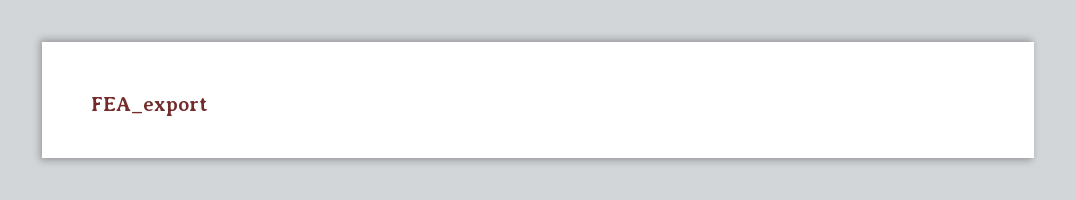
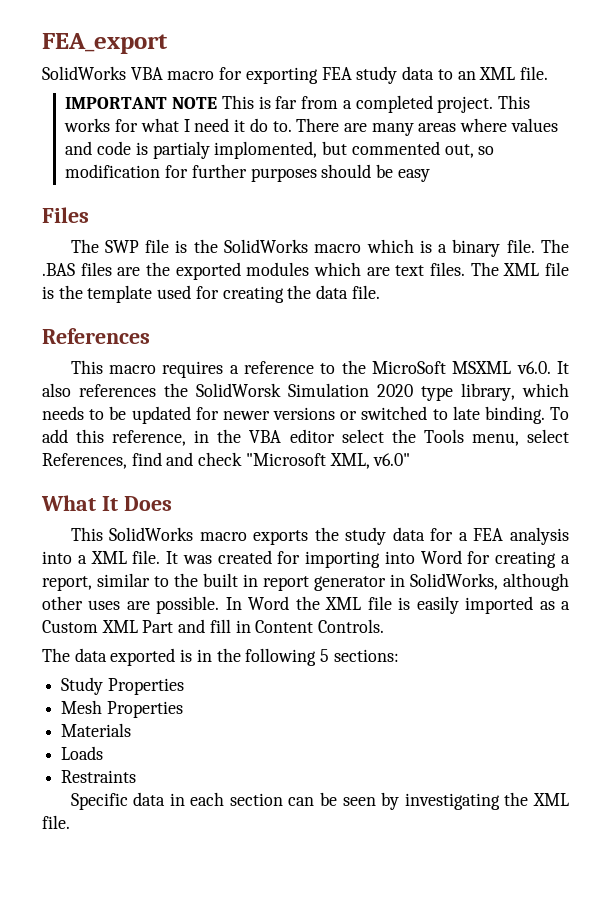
+ SolidWorks VBA macro for exporting FEA study data to an XML file.
+ IMPORTANT NOTE This is far from a completed project. This works for what I need it do to. There are many areas where values and code is partialy implomented, but commented out, so modification for further purposes should be easy
+ Files
+ The SWP file is the SolidWorks macro which is a binary file. The .BAS files are the exported modules which are text files. The XML file is the template used for creating the data file.
+ References
+ This macro requires a reference to the MicroSoft MSXML v6.0. It also references the SolidWorsk Simulation 2020 type library, which needs to be updated for newer versions or switched to late binding. To add this reference, in the VBA editor select the Tools menu, select References, find and check "Microsoft XML, v6.0"
+ What It Does
+ This SolidWorks macro exports the study data for a FEA analysis into a XML file. It was created for importing into Word for creating a report, similar to the built in report generator in SolidWorks, although other uses are possible. In Word the XML file is easily imported as a Custom XML Part and fill in Content Controls.
+ The data exported is in the following 5 sections:
+ Study Properties
+ Mesh Properties
+ Materials
+ Loads
+ Restraints
+ Specific data in each section can be seen by investigating the XML file.

